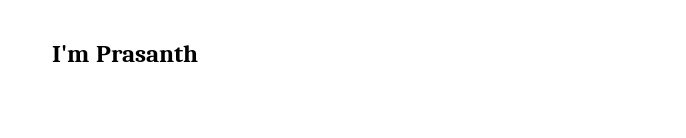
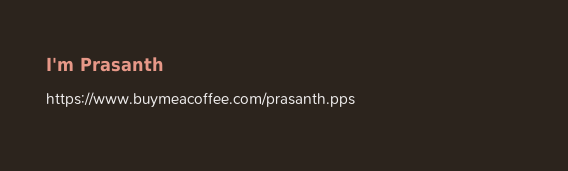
+ https://www.buymeacoffee.com/prasanth.pps

